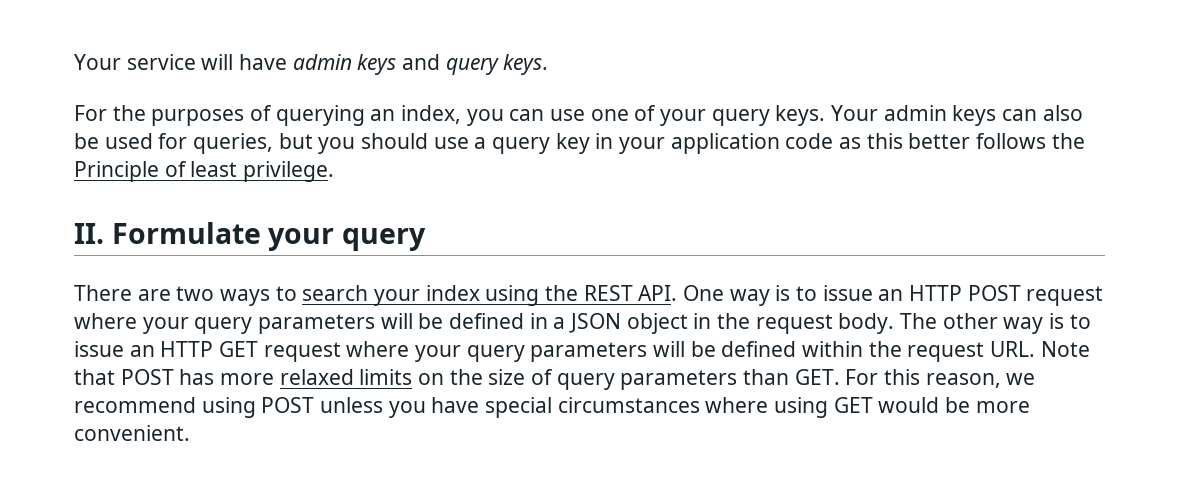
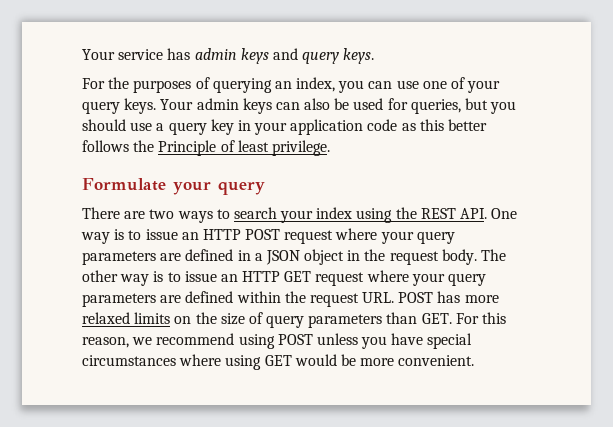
- Your service will have admin keys and query keys.
+ Your service has admin keys and query keys.
- II. Formulate your query
+ Formulate your query
- There are two ways to search your index using the REST API. One way is to issue an HTTP POST request where your query parameters will be defined in a JSON object in the request body.
+ There are two ways to search your index using the REST API. One way is to issue an HTTP POST request where your query parameters are defined in a JSON object in the request body.
- The other way is to issue an HTTP GET request where your query parameters will be defined within the request URL. Note that POST has more relaxed limits on the size of query parameters than GET. For this reason, we recommend using POST unless you have special circumstances where using GET would be more convenient.
+ The other way is to issue an HTTP GET request where your query parameters are defined within the request URL. POST has more relaxed limits on the size of query parameters than GET. For this reason, we recommend using POST unless you have special circumstances where using GET would be more convenient.

